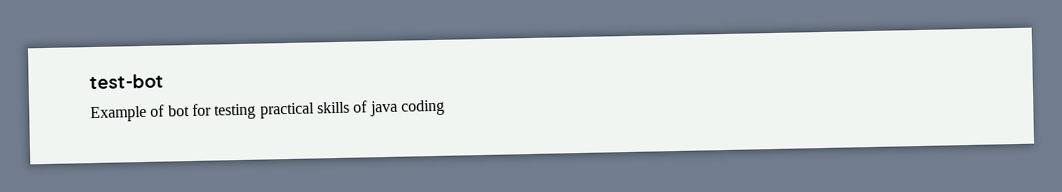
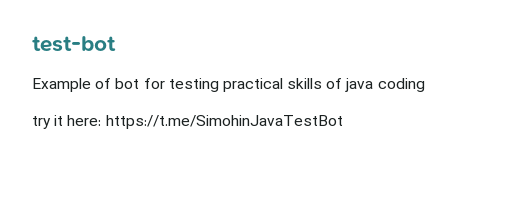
+ try it here: https://t.me/SimohinJavaTestBot

